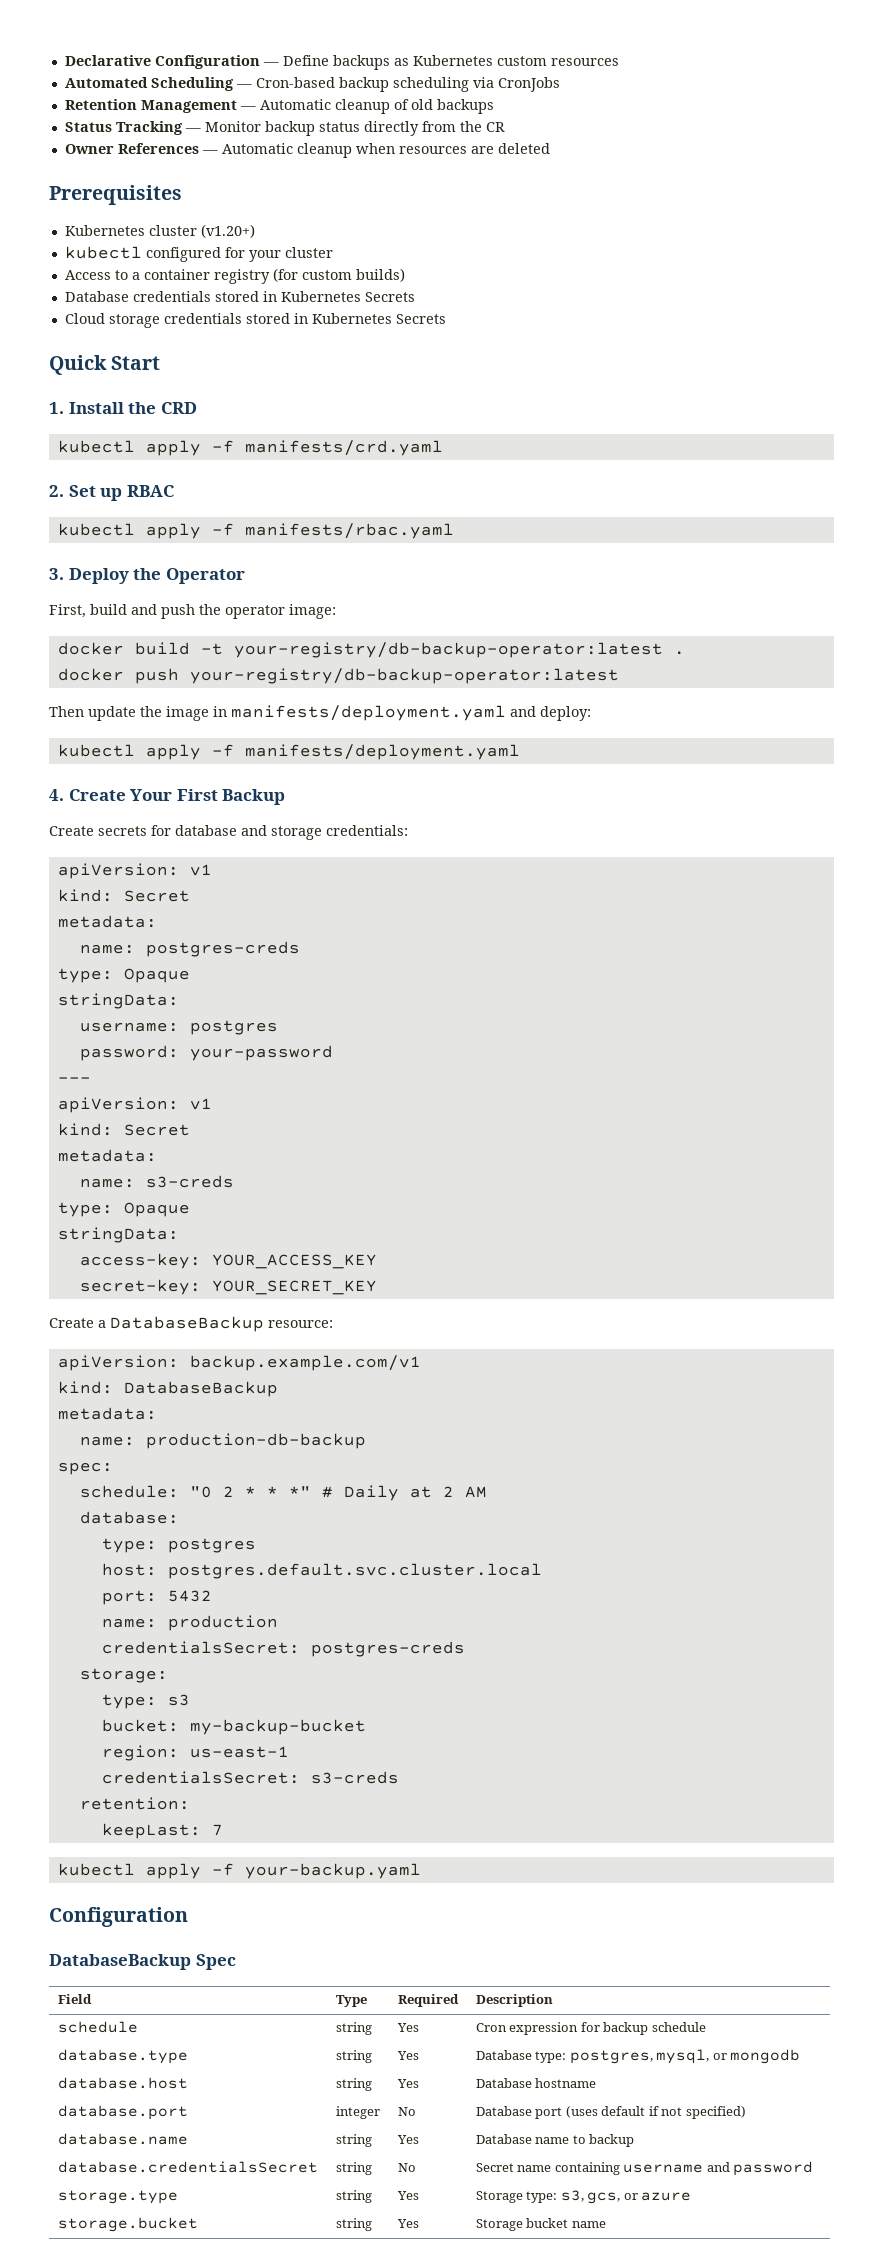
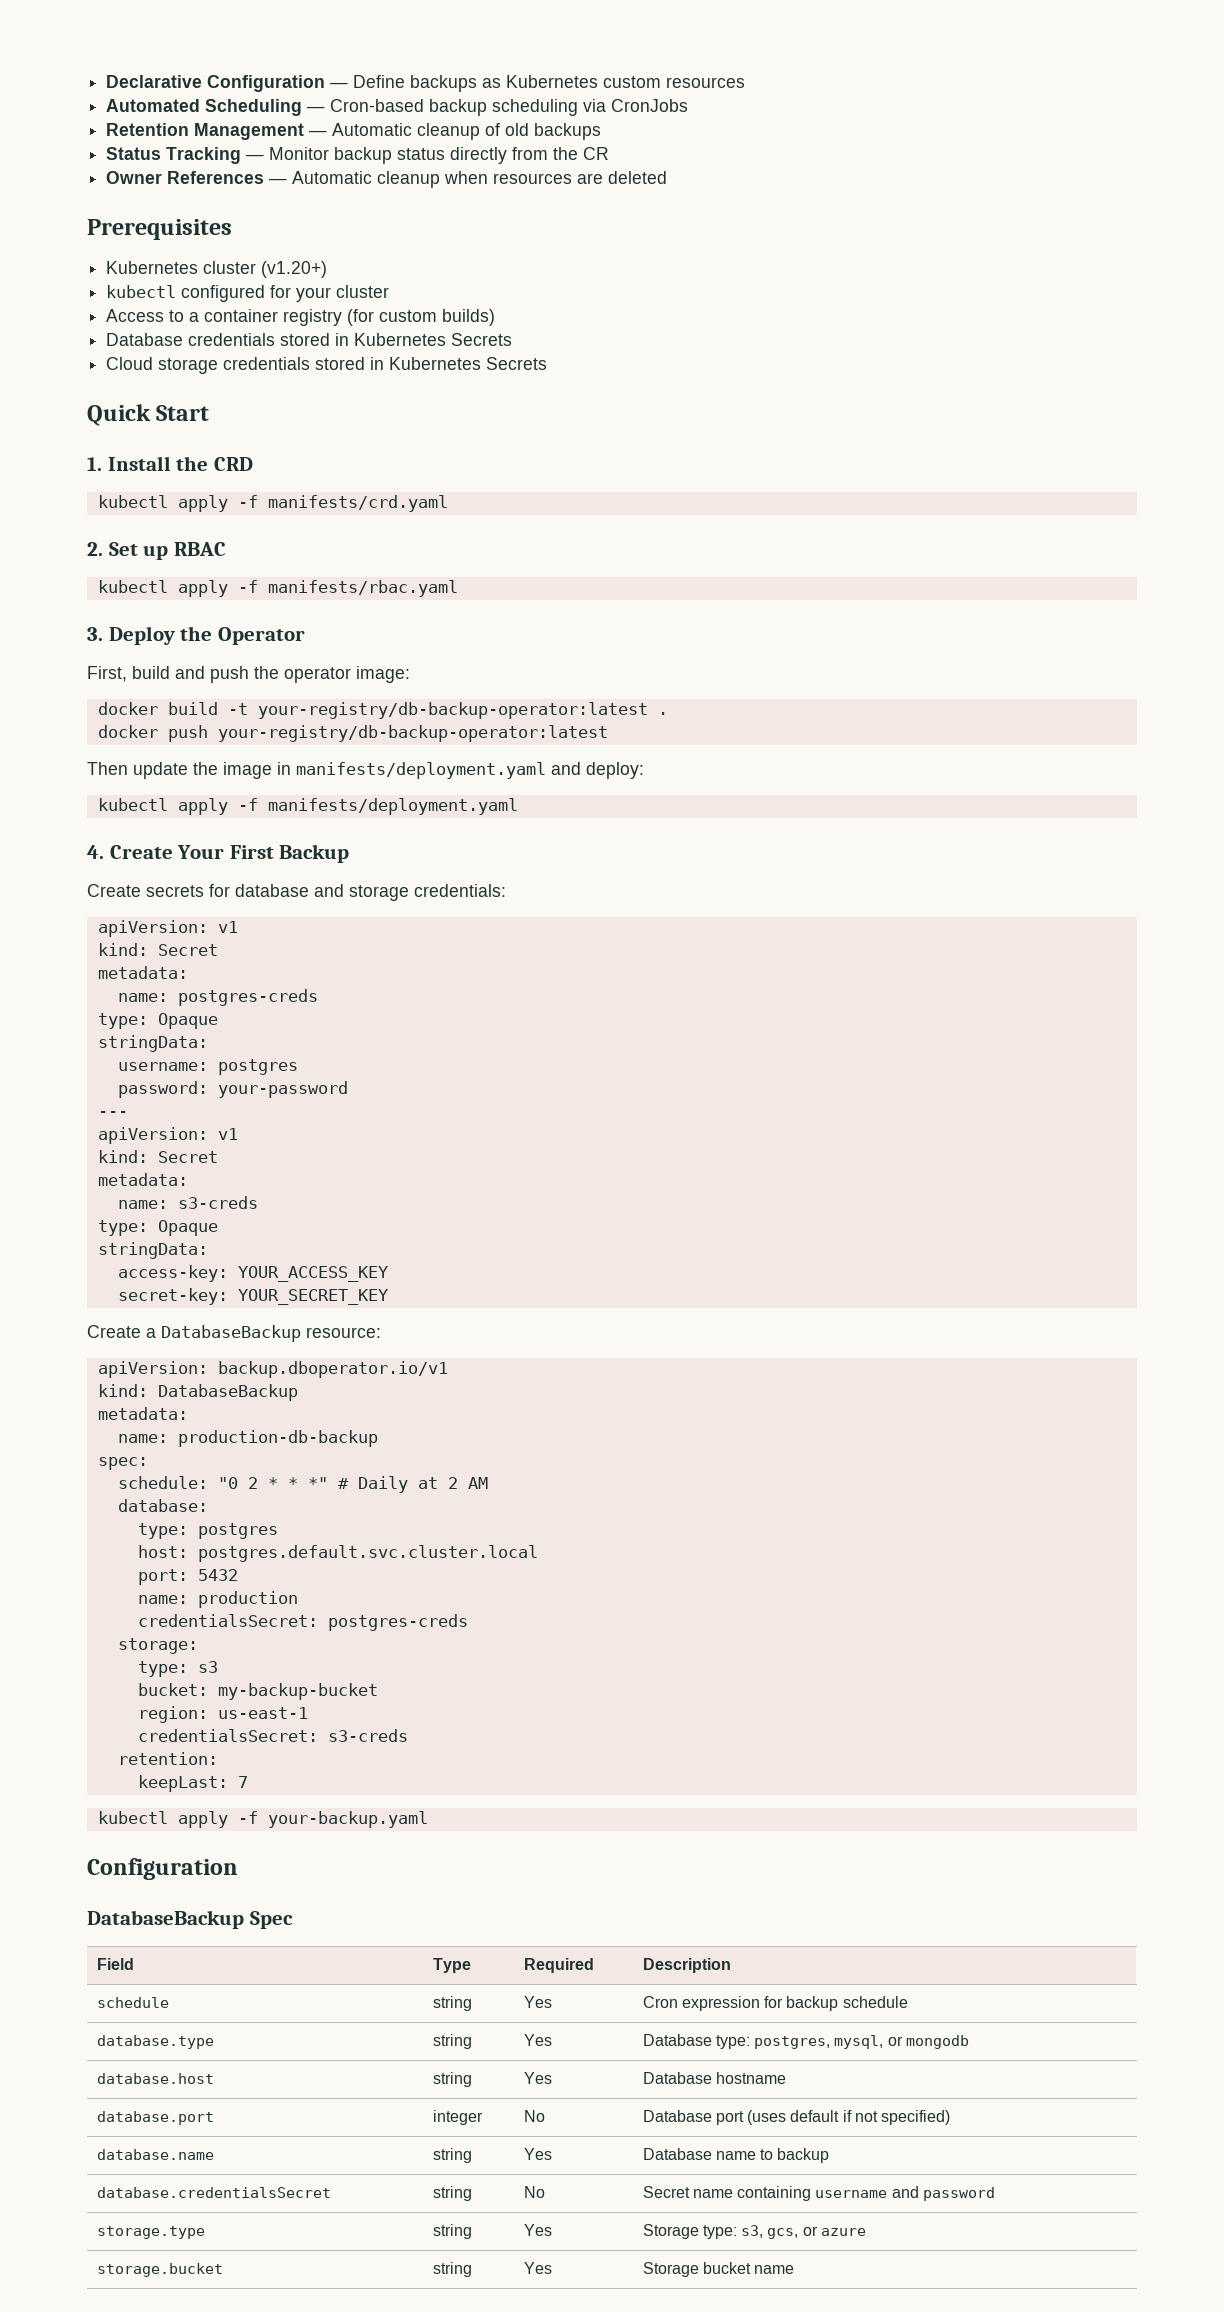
- apiVersion: backup.example.com/v1
+ apiVersion: backup.dboperator.io/v1

